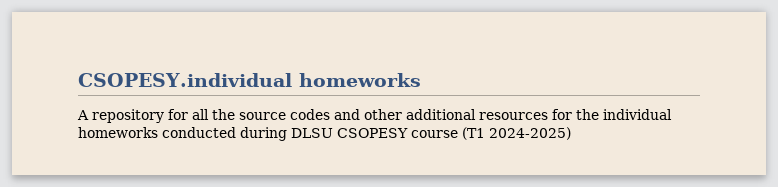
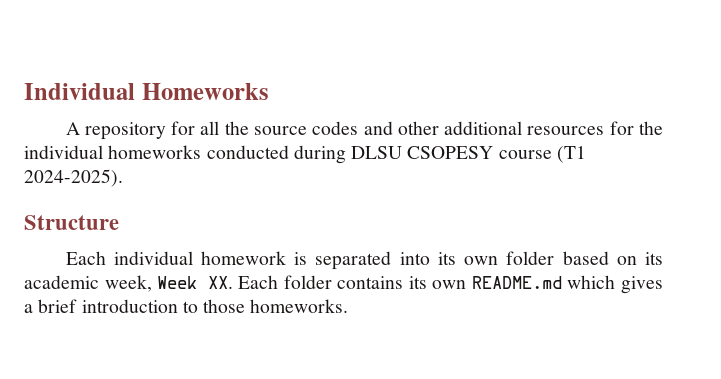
- CSOPESY.individual homeworks
+ Individual Homeworks
- A repository for all the source codes and other additional resources for the individual homeworks conducted during DLSU CSOPESY course (T1 2024-2025)
+ A repository for all the source codes and other additional resources for the individual homeworks conducted during DLSU CSOPESY course (T1 2024-2025).
+ Structure
+ Each individual homework is separated into its own folder based on its academic week, Week XX. Each folder contains its own README.md which gives a brief introduction to those homeworks.

